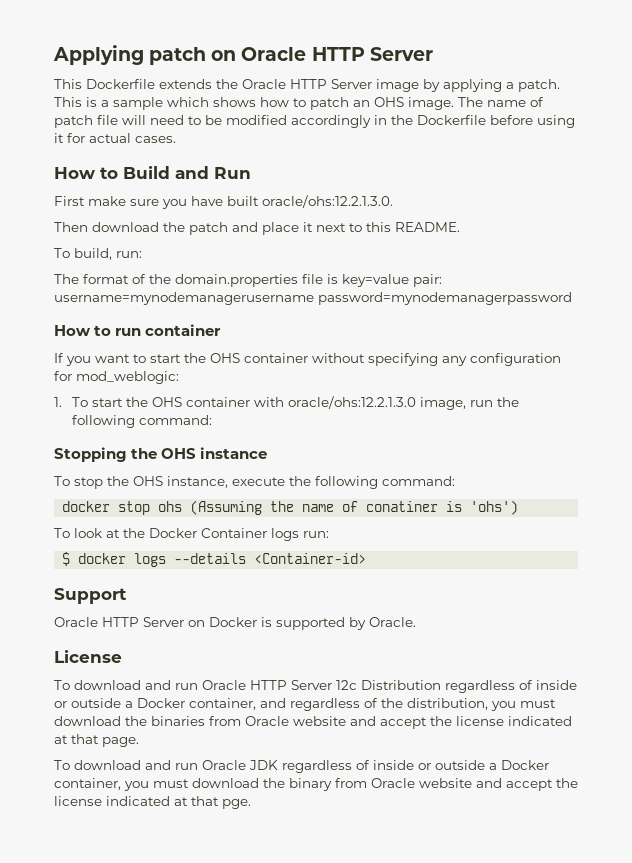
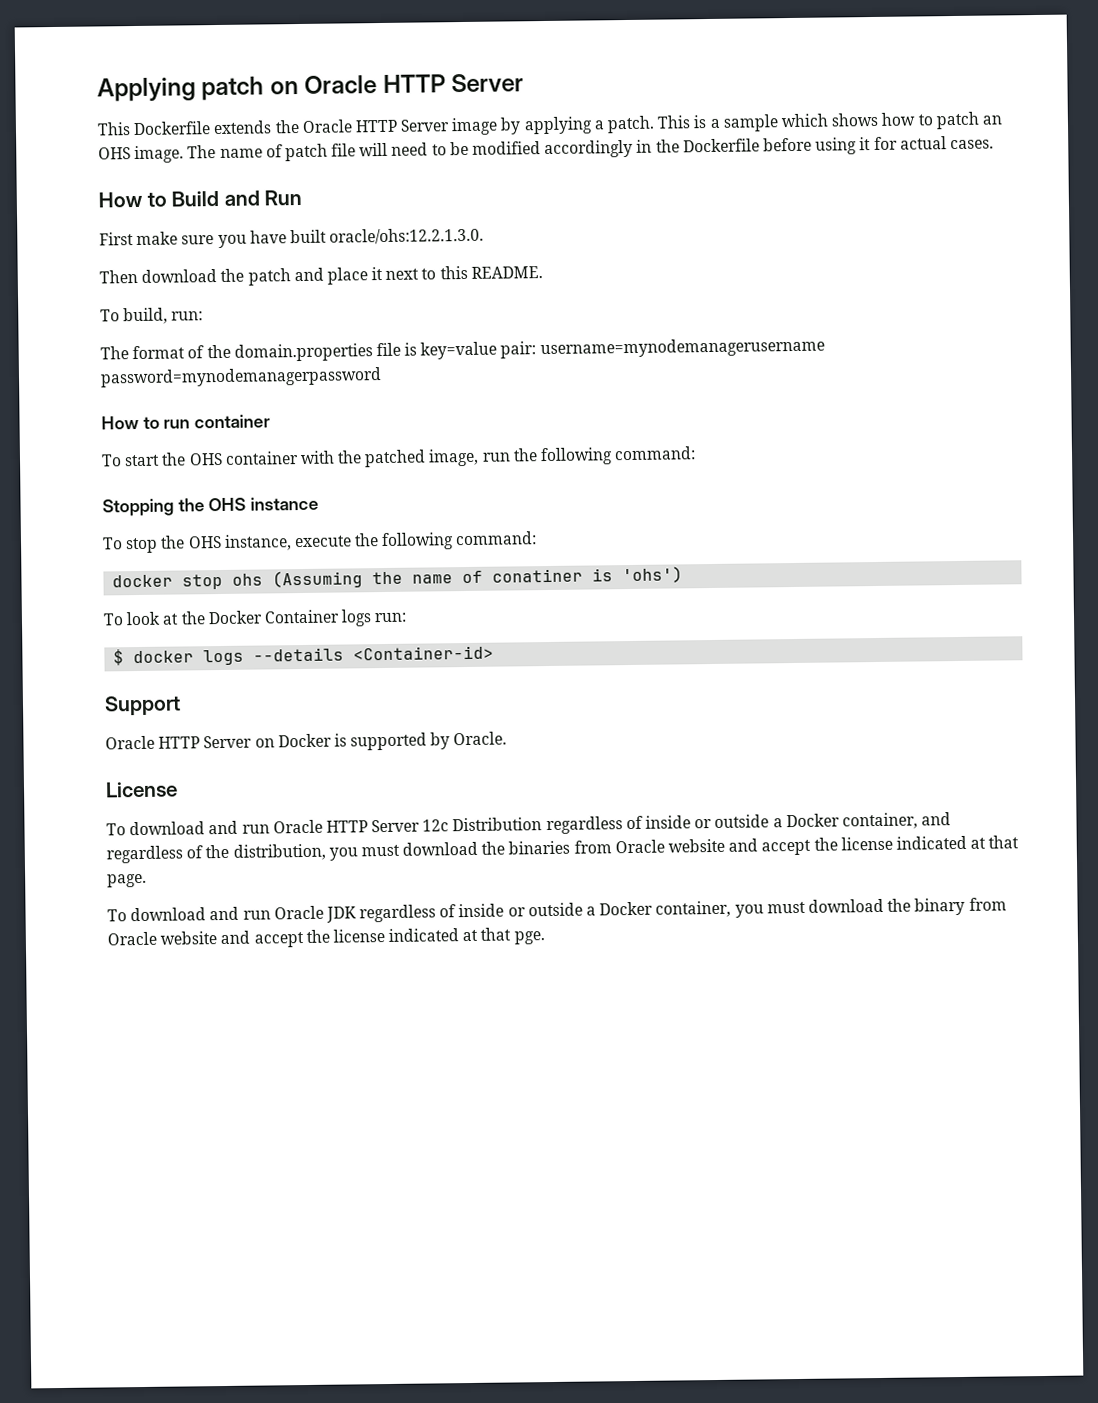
- If you want to start the OHS container without specifying any configuration for mod_weblogic:
- 1. To start the OHS container with oracle/ohs:12.2.1.3.0 image, run the following command:
+ To start the OHS container with the patched image, run the following command:

